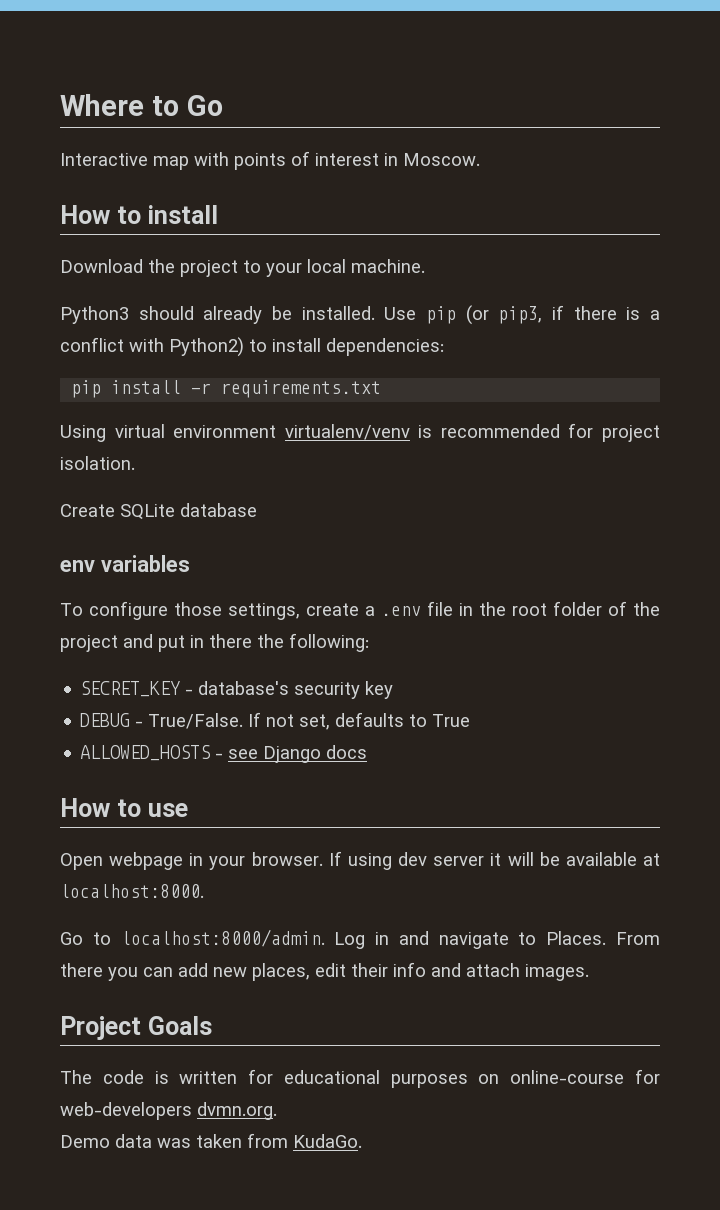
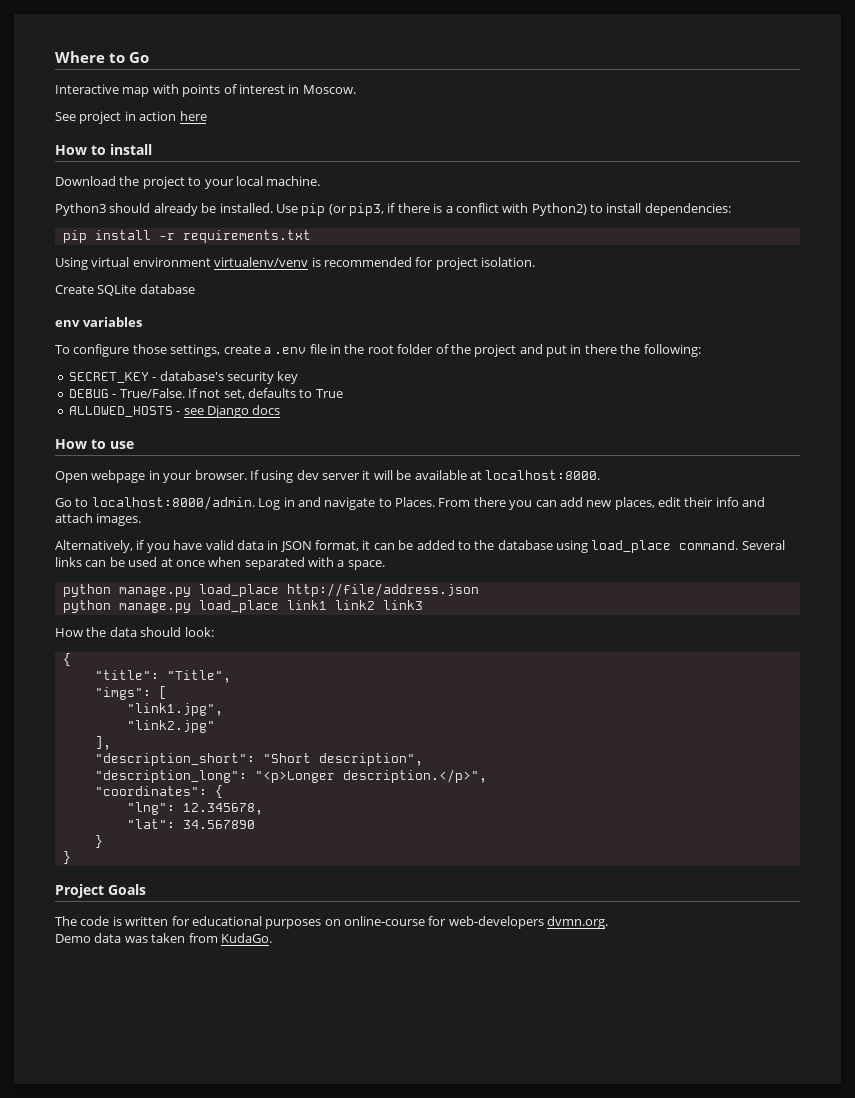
+ See project in action here
+ Alternatively, if you have valid data in JSON format, it can be added to the database using load_place command. Several links can be used at once when separated with a space.
+ python manage.py load_place http://file/address.json
+ python manage.py load_place link1 link2 link3
+ How the data should look:
+ {
+ "title": "Title",
+ "imgs": [
+ "link1.jpg",
+ "link2.jpg"
+ ],
+ "description_short": "Short description",
+ "description_long": "<p>Longer description.</p>",
+ "coordinates": {
+ "lng": 12.345678,
+ "lat": 34.567890
+ }
+ }

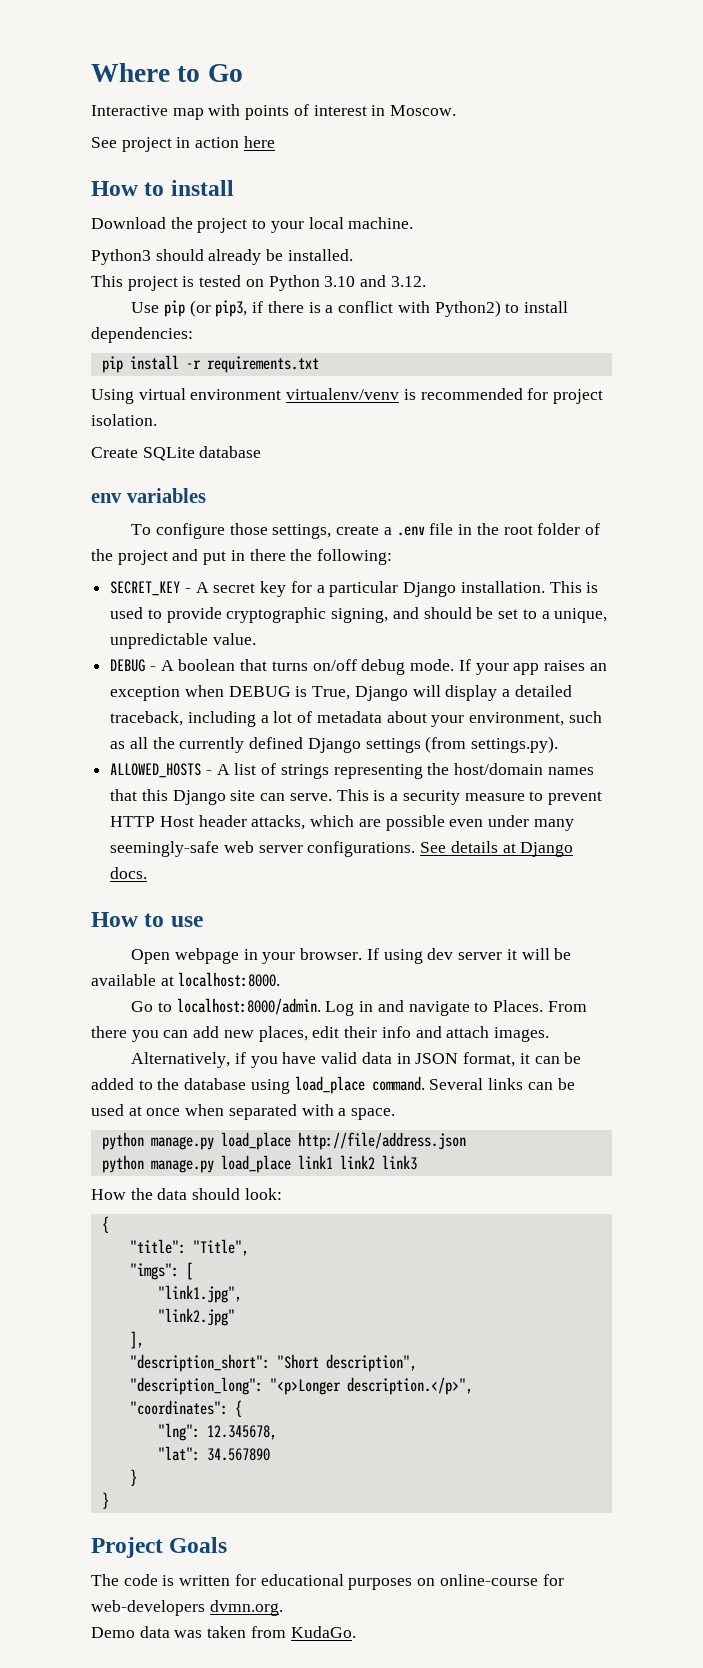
- Python3 should already be installed. Use pip (or pip3, if there is a conflict with Python2) to install dependencies:
+ Python3 should already be installed.
+ This project is tested on Python 3.10 and 3.12.
+ Use pip (or pip3, if there is a conflict with Python2) to install dependencies:
- SECRET_KEY - database's security key
- DEBUG - True/False. If not set, defaults to True
- ALLOWED_HOSTS - see Django docs
+ SECRET_KEY - A secret key for a particular Django installation. This is used to provide cryptographic signing, and should be set to a unique, unpredictable value.
+ DEBUG - A boolean that turns on/off debug mode. If your app raises an exception when DEBUG is True, Django will display a detailed traceback, including a lot of metadata about your environment, such as all the currently defined Django settings (from settings.py).
+ ALLOWED_HOSTS - A list of strings representing the host/domain names that this Django site can serve. This is a security measure to prevent HTTP Host header attacks, which are possible even under many seemingly-safe web server configurations. See details at Django docs.

